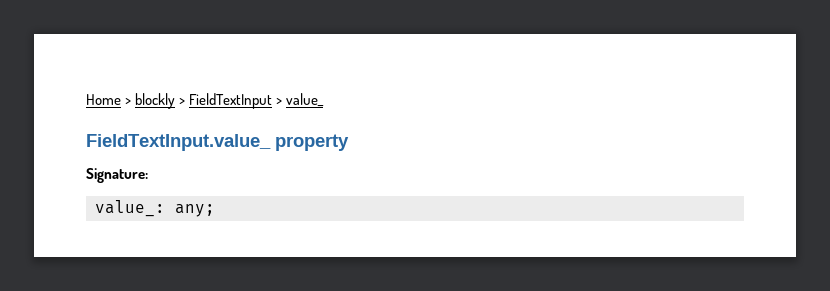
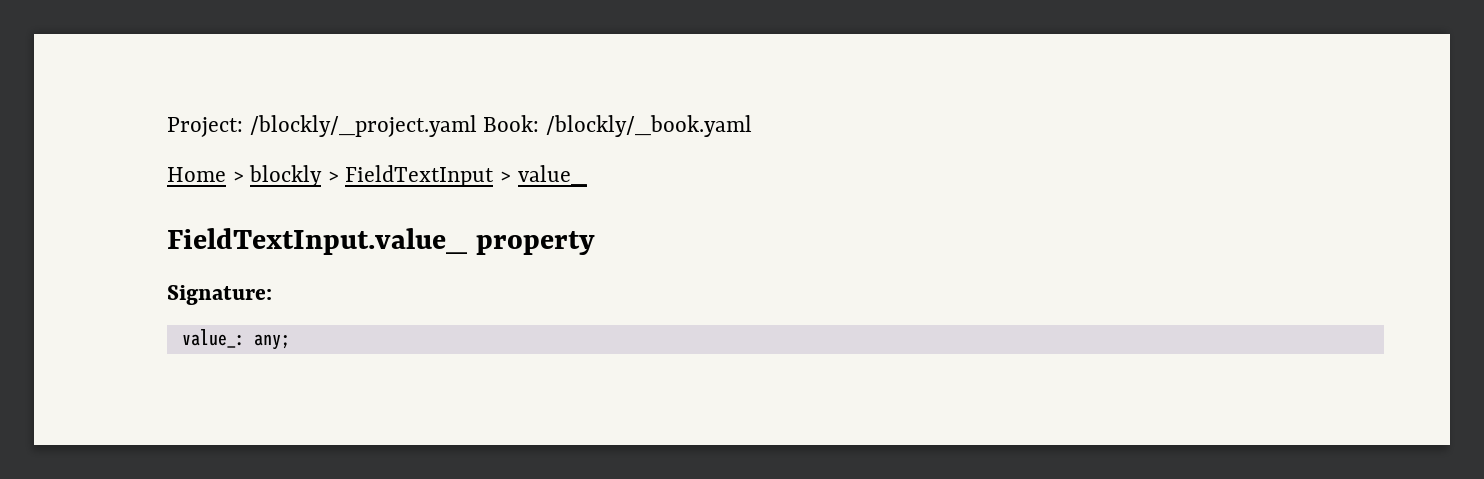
+ Project: /blockly/_project.yaml Book: /blockly/_book.yaml

